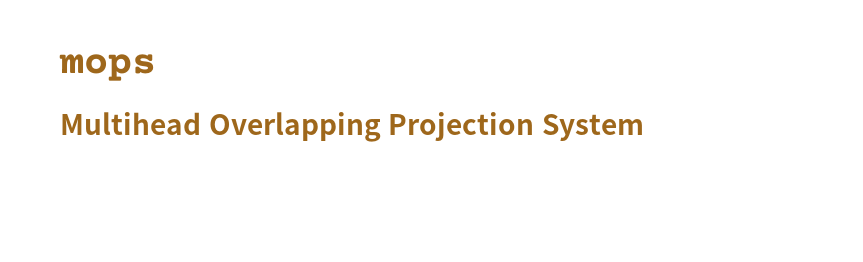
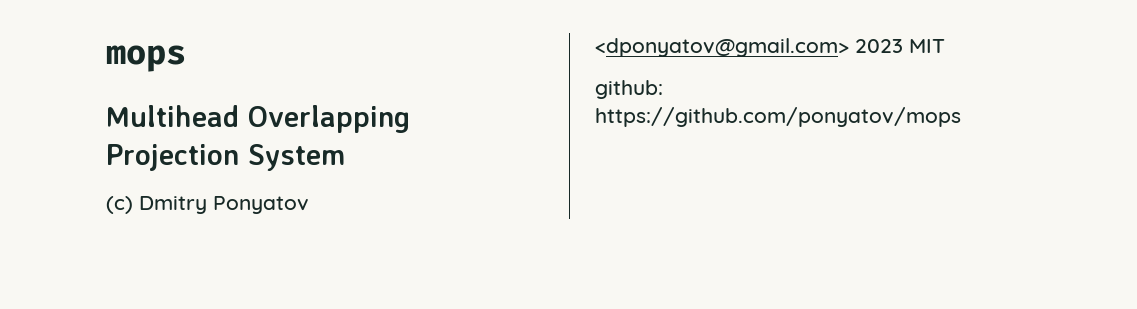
+ (c) Dmitry Ponyatov <dponyatov@gmail.com> 2023 MIT
+ github: https://github.com/ponyatov/mops

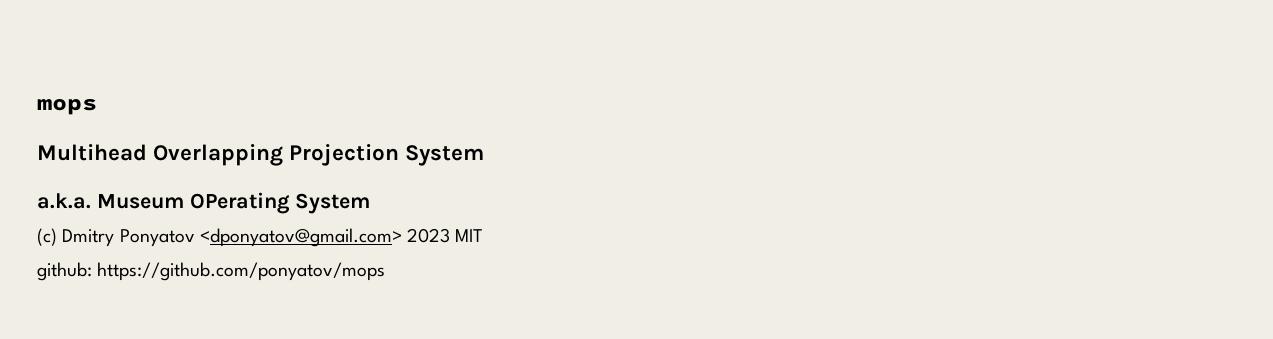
+ a.k.a. Museum OPerating System

